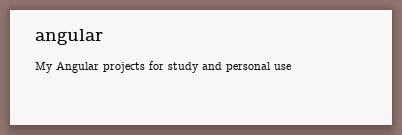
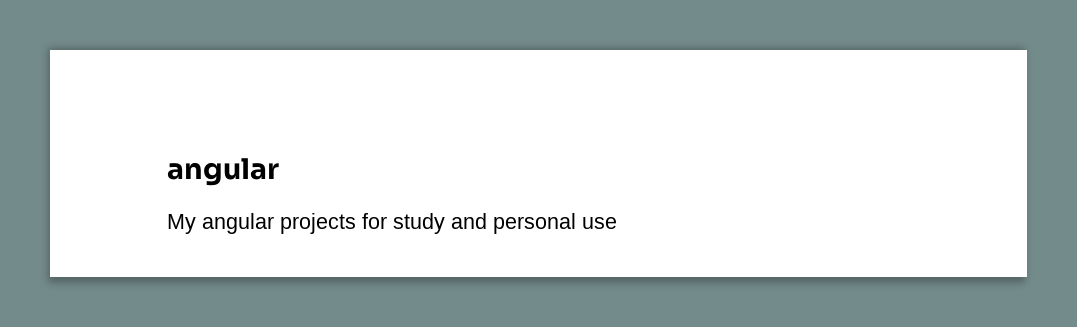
- My Angular projects for study and personal use
+ My angular projects for study and personal use

